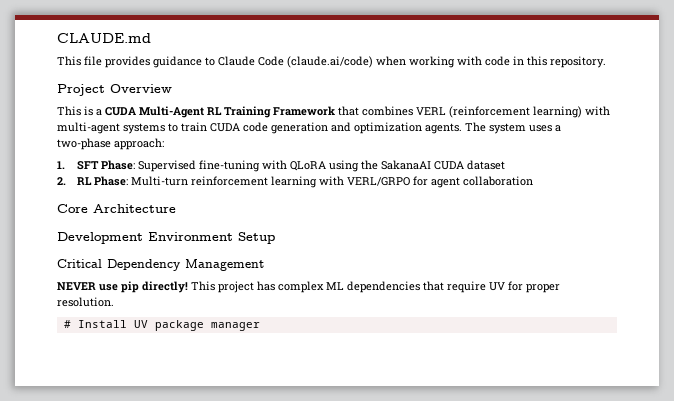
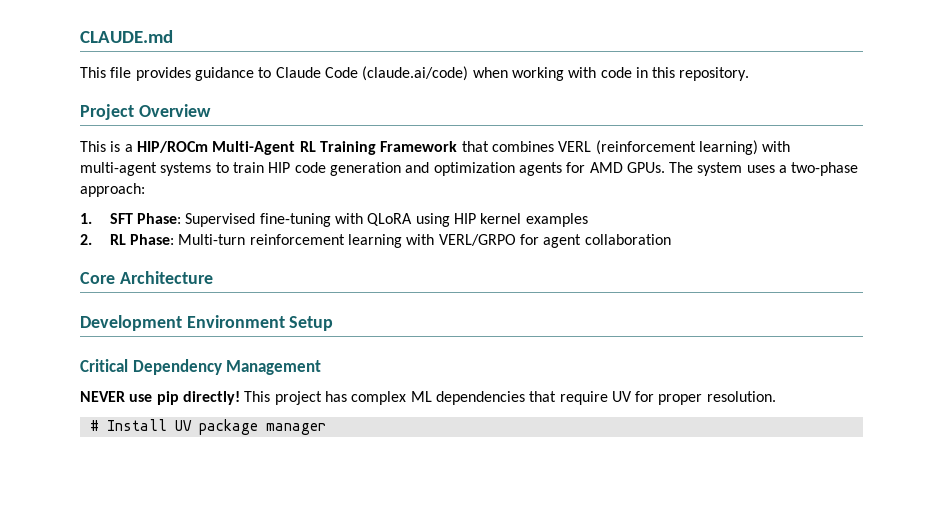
- This is a CUDA Multi-Agent RL Training Framework that combines VERL (reinforcement learning) with multi-agent systems to train CUDA code generation and optimization agents.
+ This is a HIP/ROCm Multi-Agent RL Training Framework that combines VERL (reinforcement learning) with multi-agent systems to train HIP code generation and optimization agents for AMD GPUs.
- 1. SFT Phase: Supervised fine-tuning with QLoRA using the SakanaAI CUDA dataset
+ 1. SFT Phase: Supervised fine-tuning with QLoRA using HIP kernel examples

